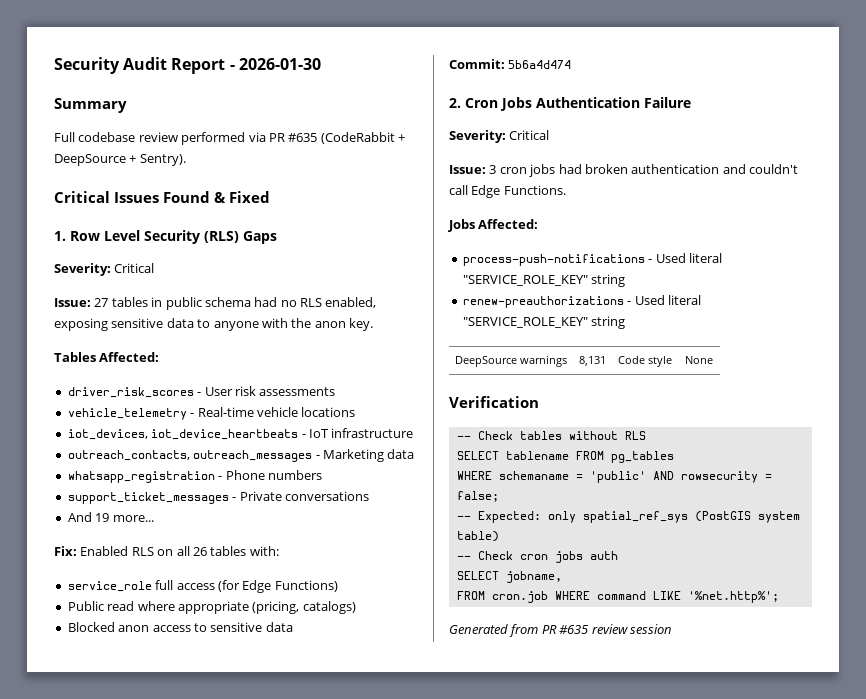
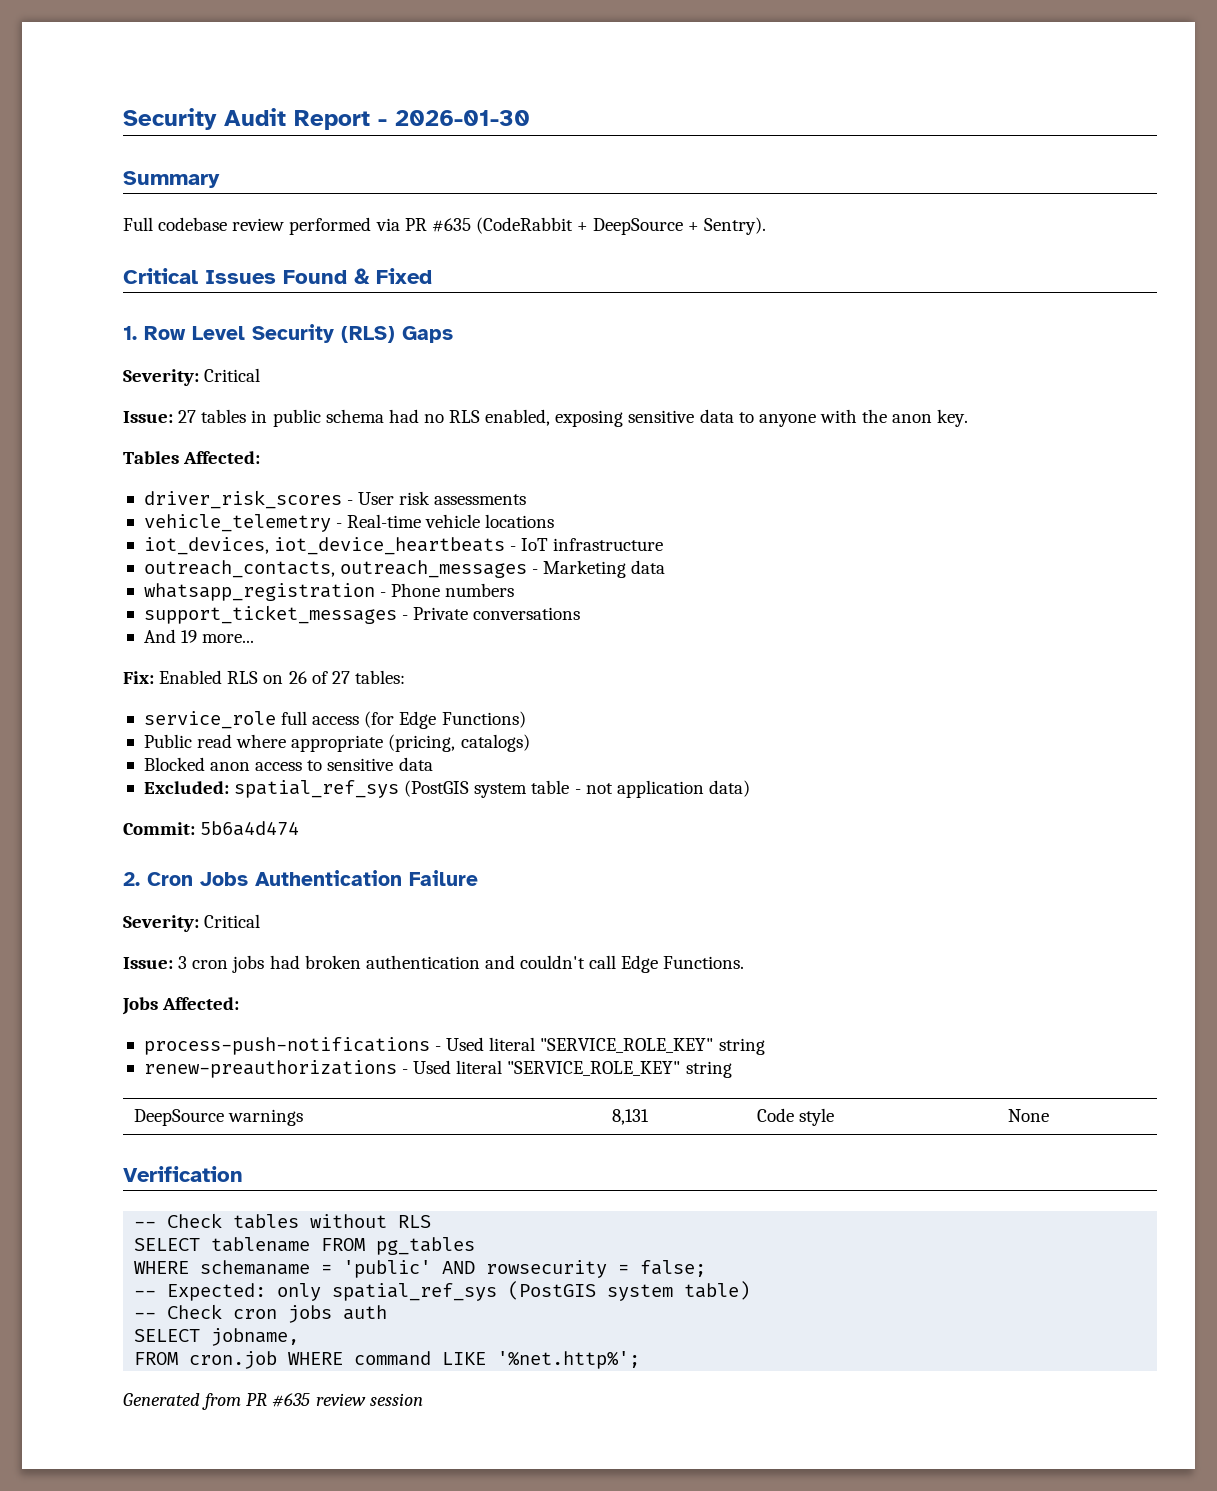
- Fix: Enabled RLS on all 26 tables with:
+ Fix: Enabled RLS on 26 of 27 tables:
+ Excluded: spatial_ref_sys (PostGIS system table - not application data)

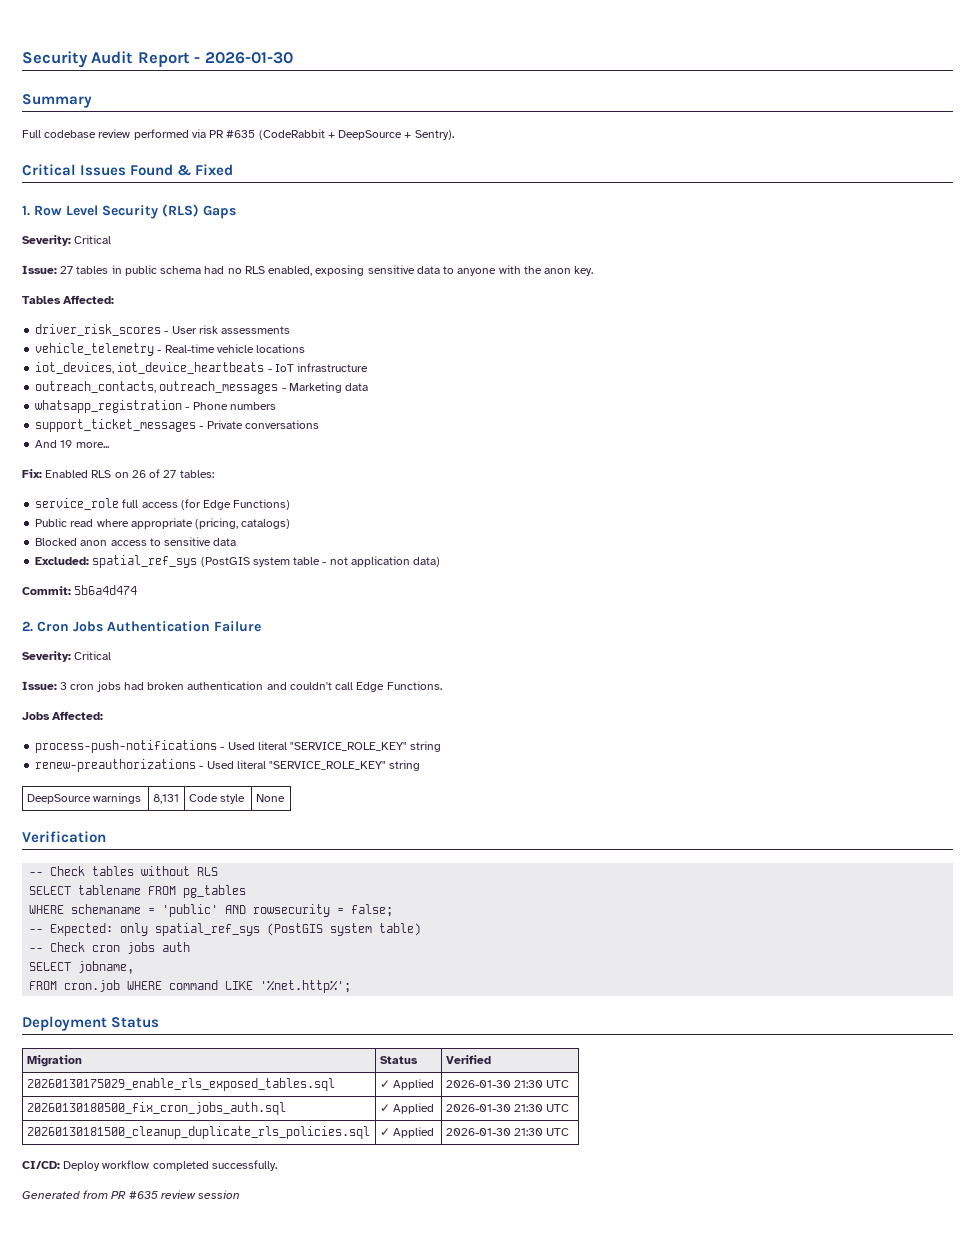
+ Deployment Status
+ Migration | Status | Verified
+ 20260130175029_enable_rls_exposed_tables.sql | ✓ Applied | 2026-01-30 21:30 UTC
+ 20260130180500_fix_cron_jobs_auth.sql | ✓ Applied | 2026-01-30 21:30 UTC
+ 20260130181500_cleanup_duplicate_rls_policies.sql | ✓ Applied | 2026-01-30 21:30 UTC
+ CI/CD: Deploy workflow completed successfully.

